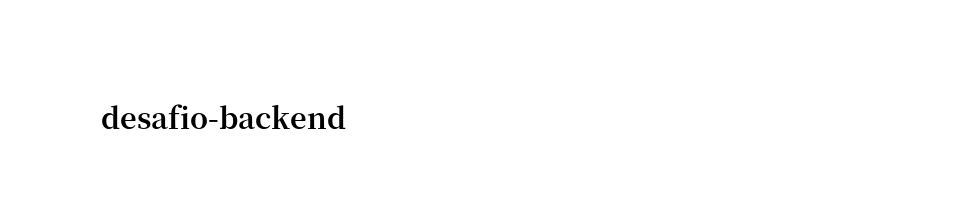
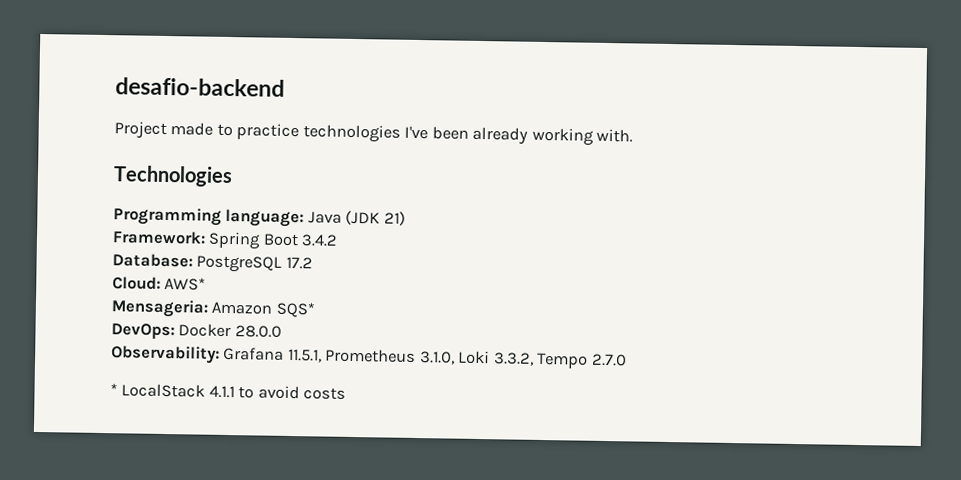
+ Project made to practice technologies I've been already working with.
+ Technologies
+ Programming language: Java (JDK 21)
+ Framework: Spring Boot 3.4.2
+ Database: PostgreSQL 17.2
+ Cloud: AWS*
+ Mensageria: Amazon SQS*
+ DevOps: Docker 28.0.0
+ Observability: Grafana 11.5.1, Prometheus 3.1.0, Loki 3.3.2, Tempo 2.7.0
+ * LocalStack 4.1.1 to avoid costs

